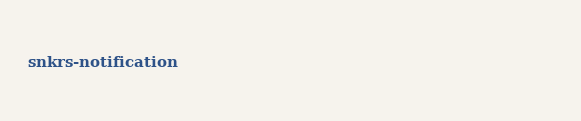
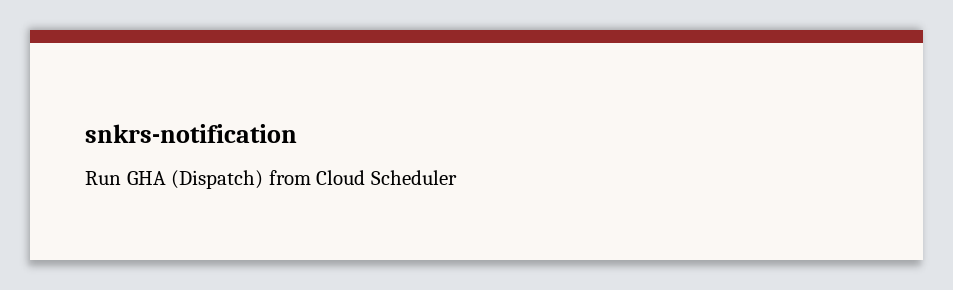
+ Run GHA (Dispatch) from Cloud Scheduler

